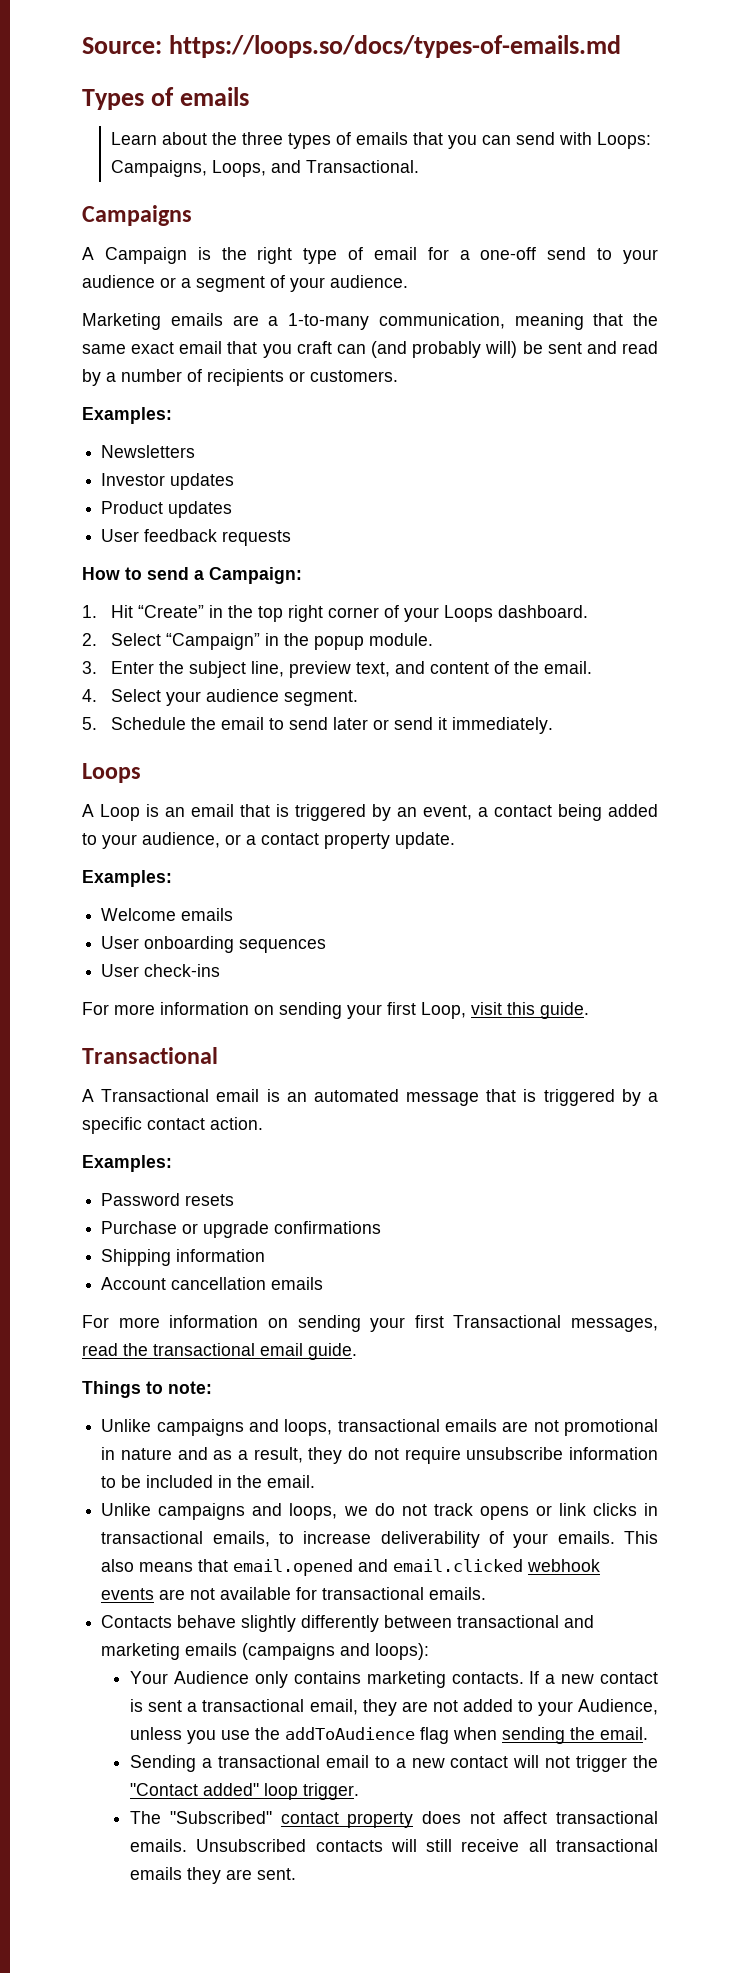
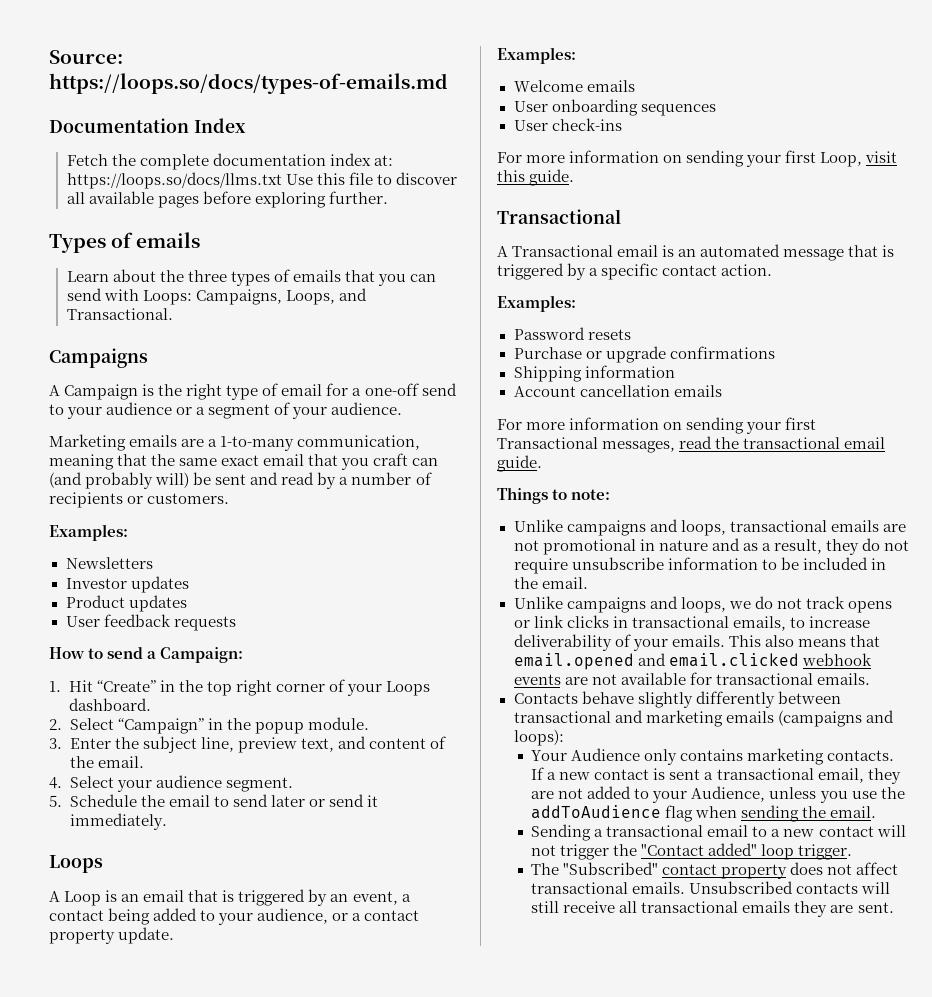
+ Documentation Index
+ Fetch the complete documentation index at: https://loops.so/docs/llms.txt Use this file to discover all available pages before exploring further.

